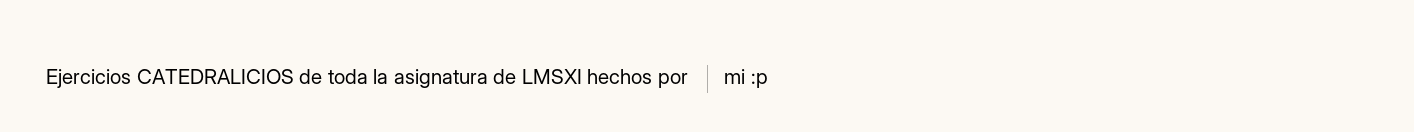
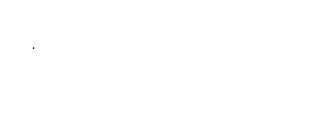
- Ejercicios CATEDRALICIOS de toda la asignatura de LMSXI hechos por mi :p
+ .

